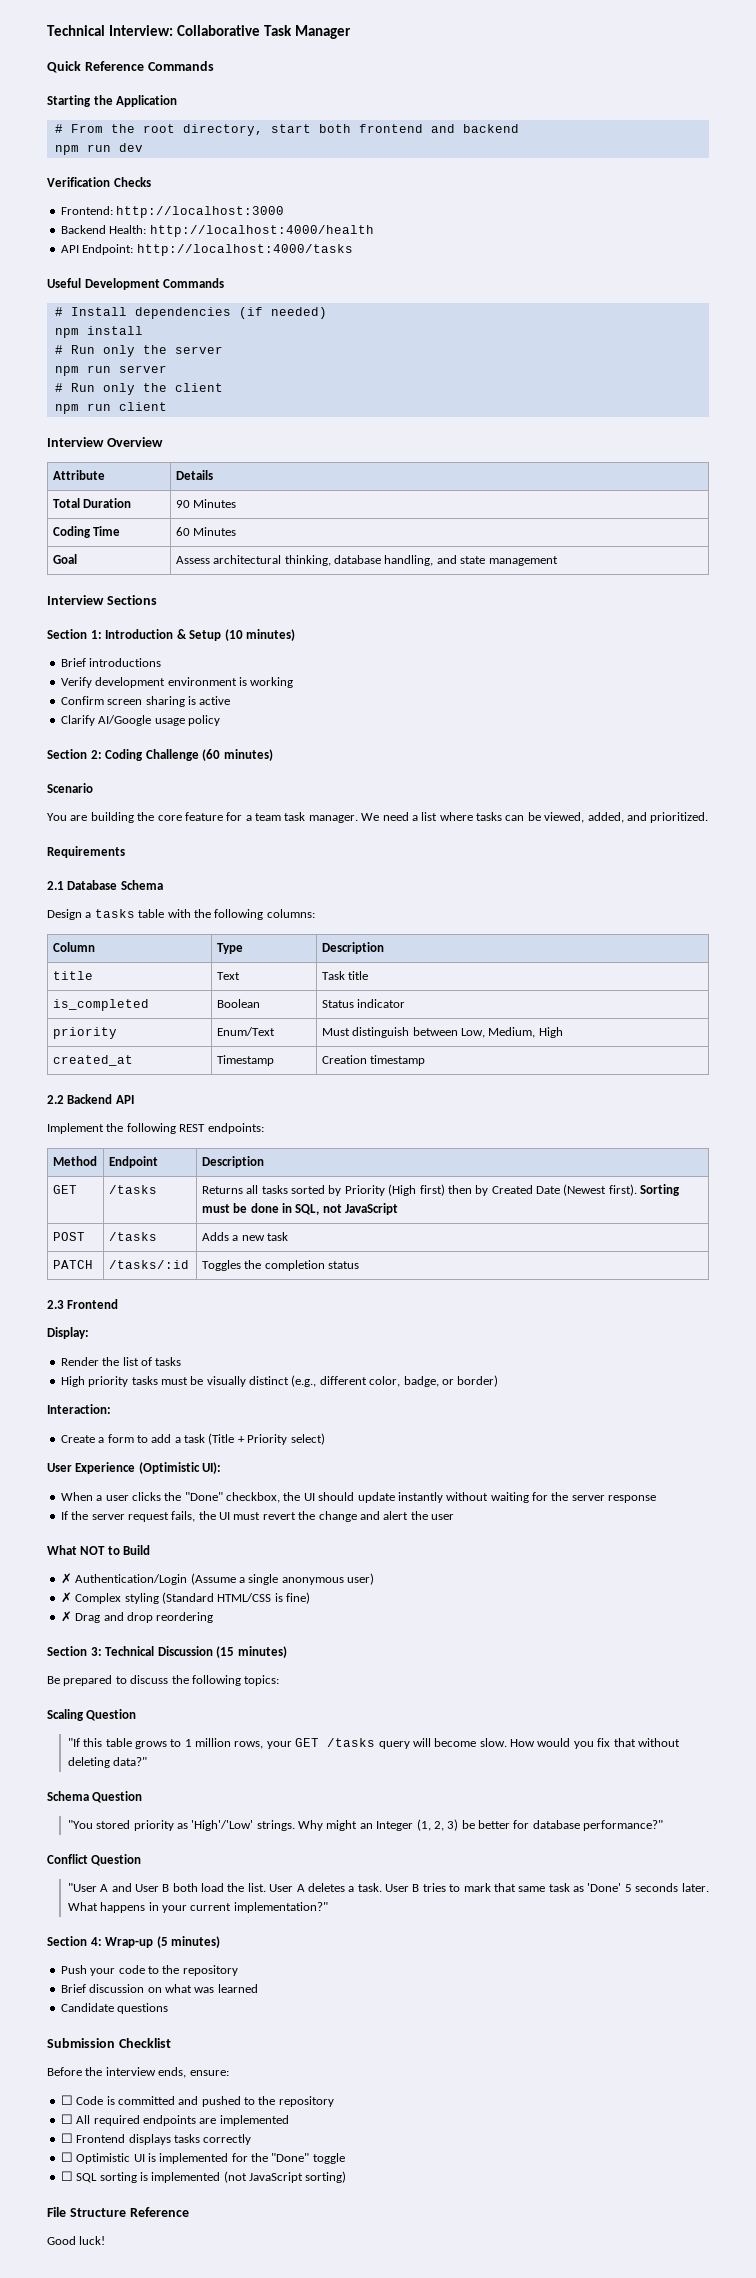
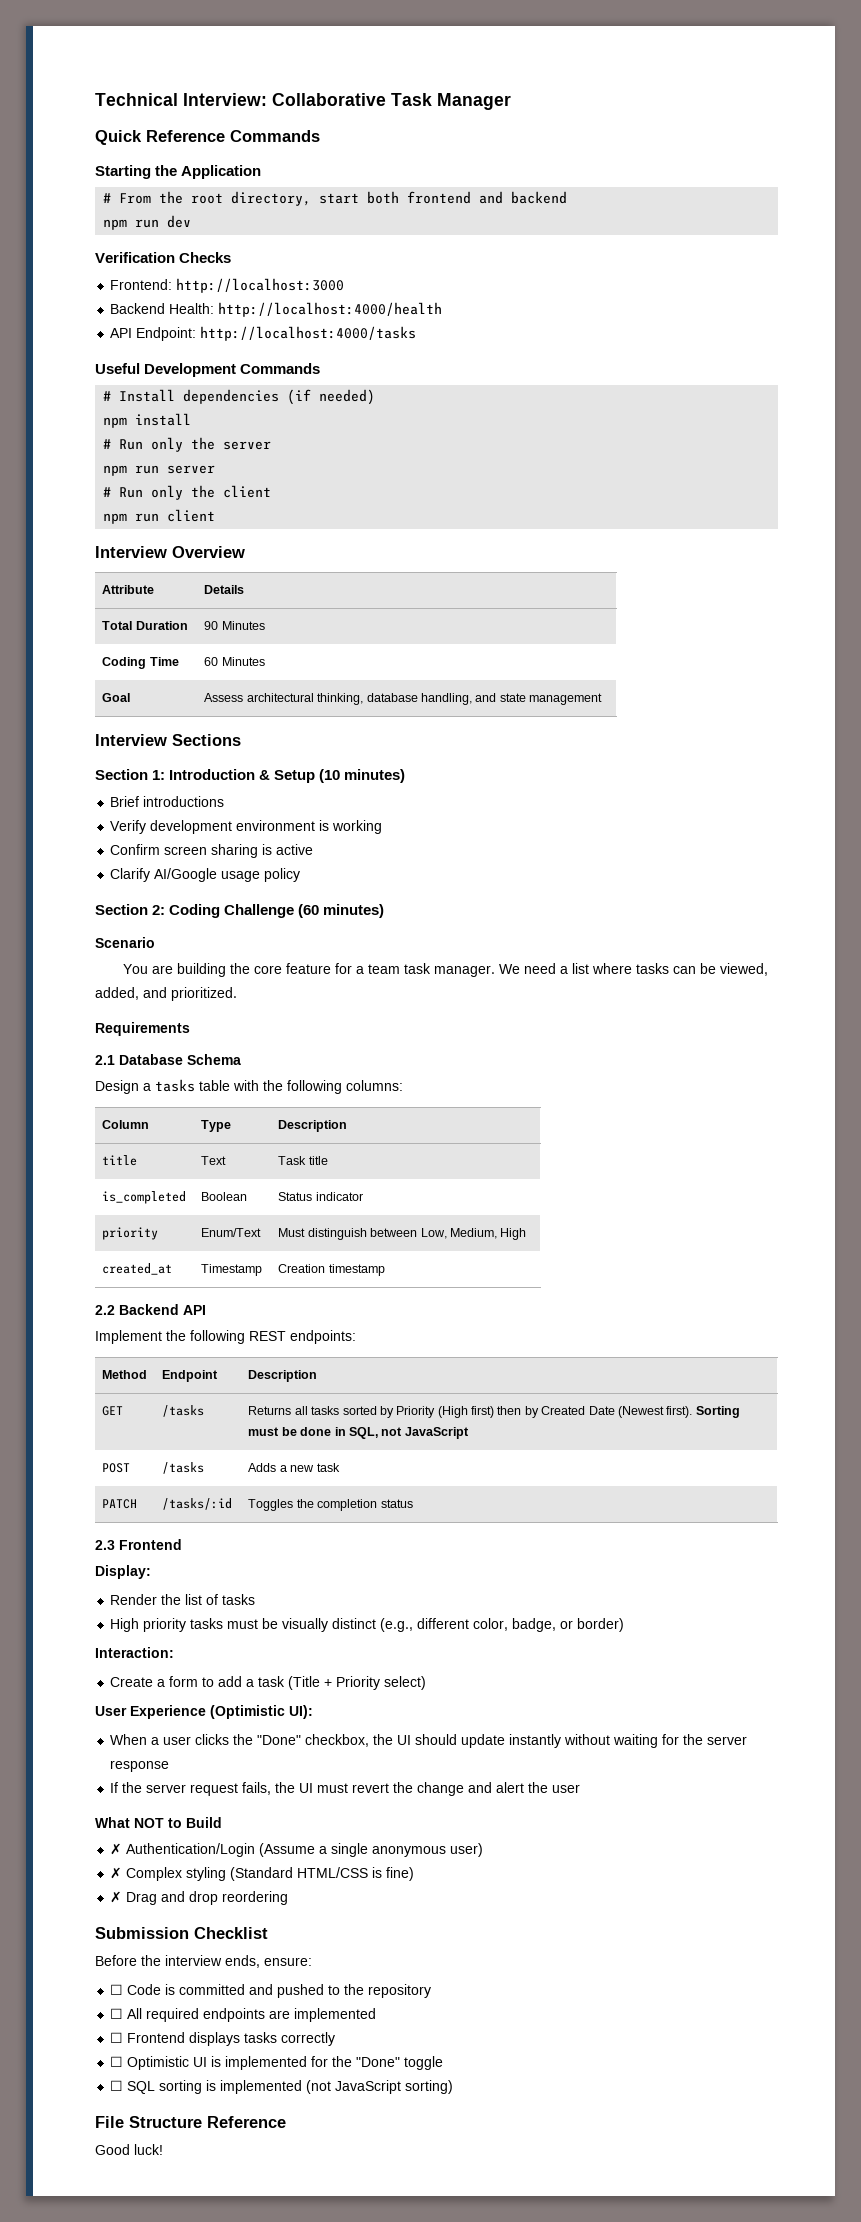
- Section 3: Technical Discussion (15 minutes)
- Be prepared to discuss the following topics:
- Scaling Question
- "If this table grows to 1 million rows, your GET /tasks query will become slow. How would you fix that without deleting data?"
- Schema Question
- "You stored priority as 'High'/'Low' strings. Why might an Integer (1, 2, 3) be better for database performance?"
- Conflict Question
- "User A and User B both load the list. User A deletes a task. User B tries to mark that same task as 'Done' 5 seconds later. What happens in your current implementation?"
- Section 4: Wrap-up (5 minutes)
- Push your code to the repository
- Brief discussion on what was learned
- Candidate questions

